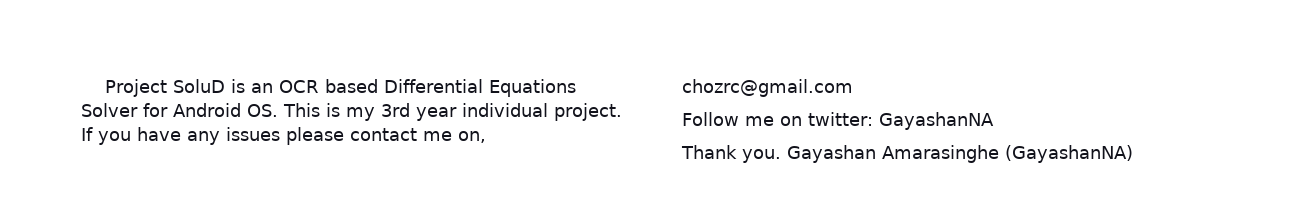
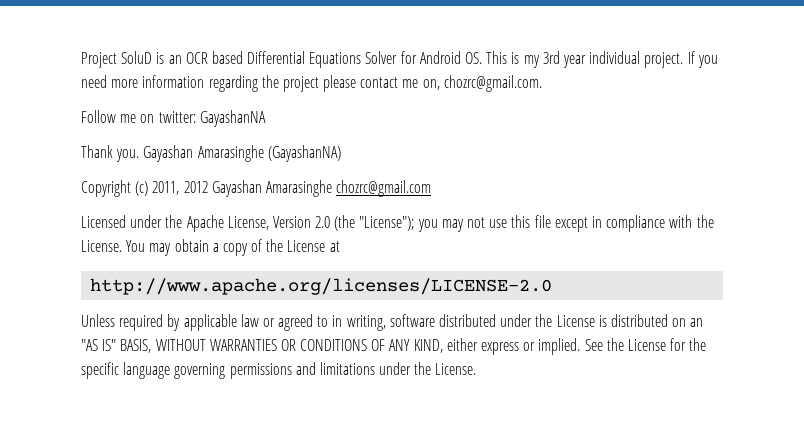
- If you have any issues please contact me on, chozrc@gmail.com
+ If you need more information regarding the project please contact me on, chozrc@gmail.com.
+ Copyright (c) 2011, 2012 Gayashan Amarasinghe chozrc@gmail.com
+ Licensed under the Apache License, Version 2.0 (the "License"); you may not use this file except in compliance with the License. You may obtain a copy of the License at
+ http://www.apache.org/licenses/LICENSE-2.0
+ Unless required by applicable law or agreed to in writing, software distributed under the License is distributed on an "AS IS" BASIS, WITHOUT WARRANTIES OR CONDITIONS OF ANY KIND, either express or implied. See the License for the specific language governing permissions and limitations under the License.

